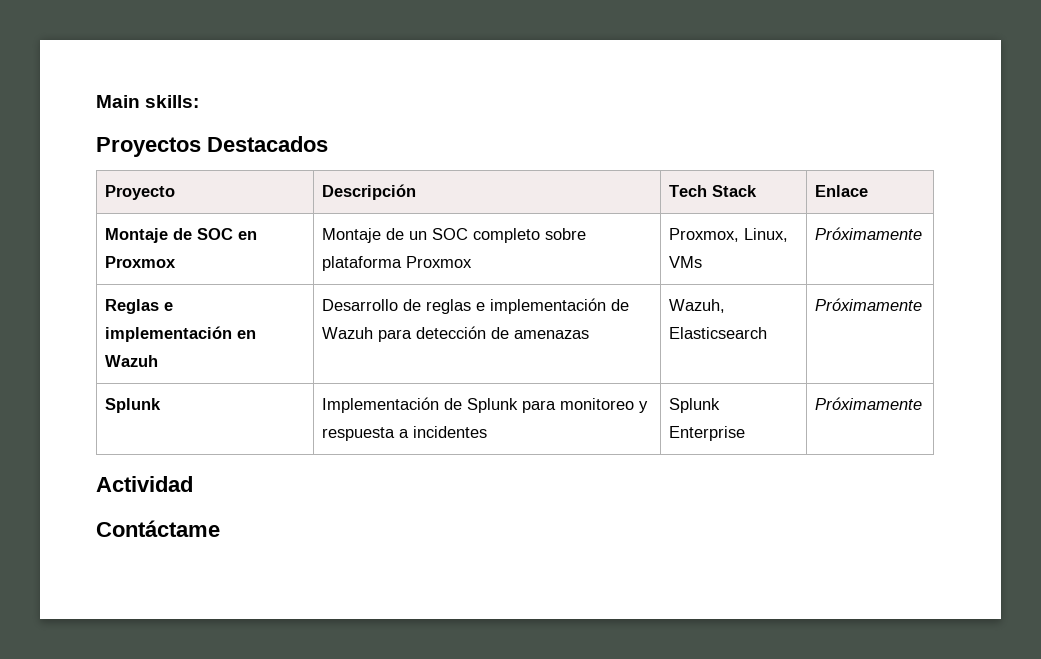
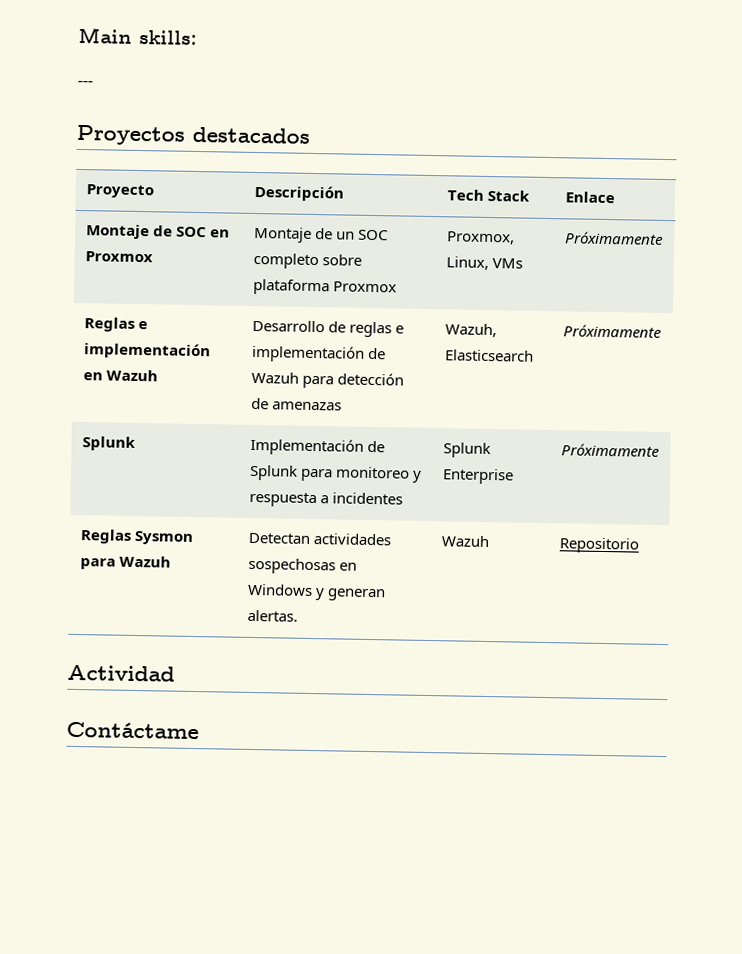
+ ---
- Proyectos Destacados
+ Proyectos destacados
+ Reglas Sysmon para Wazuh | Detectan actividades sospechosas en Windows y generan alertas. | Wazuh | Repositorio

